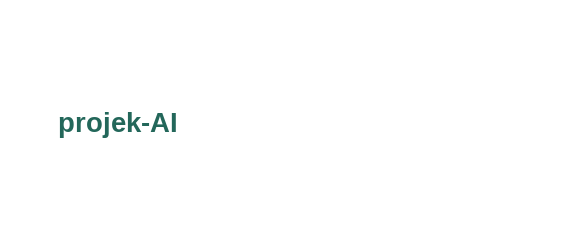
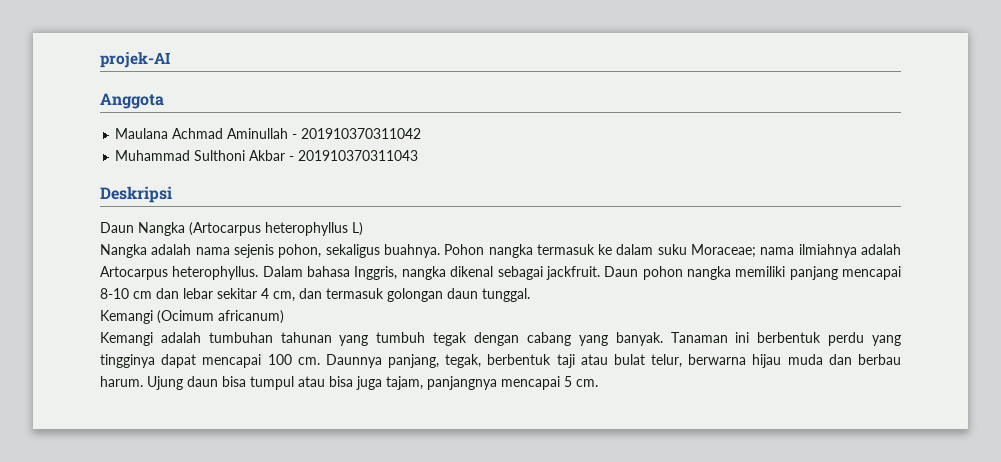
+ Anggota
+ Maulana Achmad Aminullah - 201910370311042
+ Muhammad Sulthoni Akbar - 201910370311043
+ Deskripsi
+ Daun Nangka (Artocarpus heterophyllus L)
+ Nangka adalah nama sejenis pohon, sekaligus buahnya. Pohon nangka termasuk ke dalam suku Moraceae; nama ilmiahnya adalah Artocarpus heterophyllus. Dalam bahasa Inggris, nangka dikenal sebagai jackfruit. Daun pohon nangka memiliki panjang mencapai 8-10 cm dan lebar sekitar 4 cm, dan termasuk golongan daun tunggal.
+ Kemangi (Ocimum africanum)
+ Kemangi adalah tumbuhan tahunan yang tumbuh tegak dengan cabang yang banyak. Tanaman ini berbentuk perdu yang tingginya dapat mencapai 100 cm. Daunnya panjang, tegak, berbentuk taji atau bulat telur, berwarna hijau muda dan berbau harum. Ujung daun bisa tumpul atau bisa juga tajam, panjangnya mencapai 5 cm.

